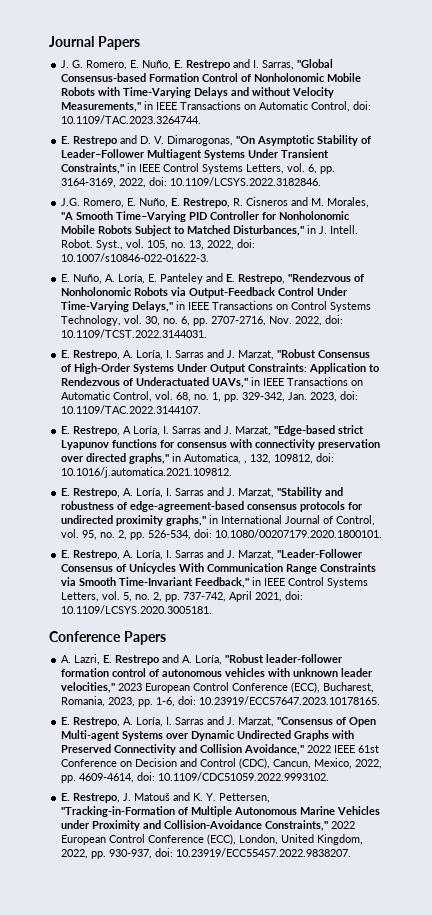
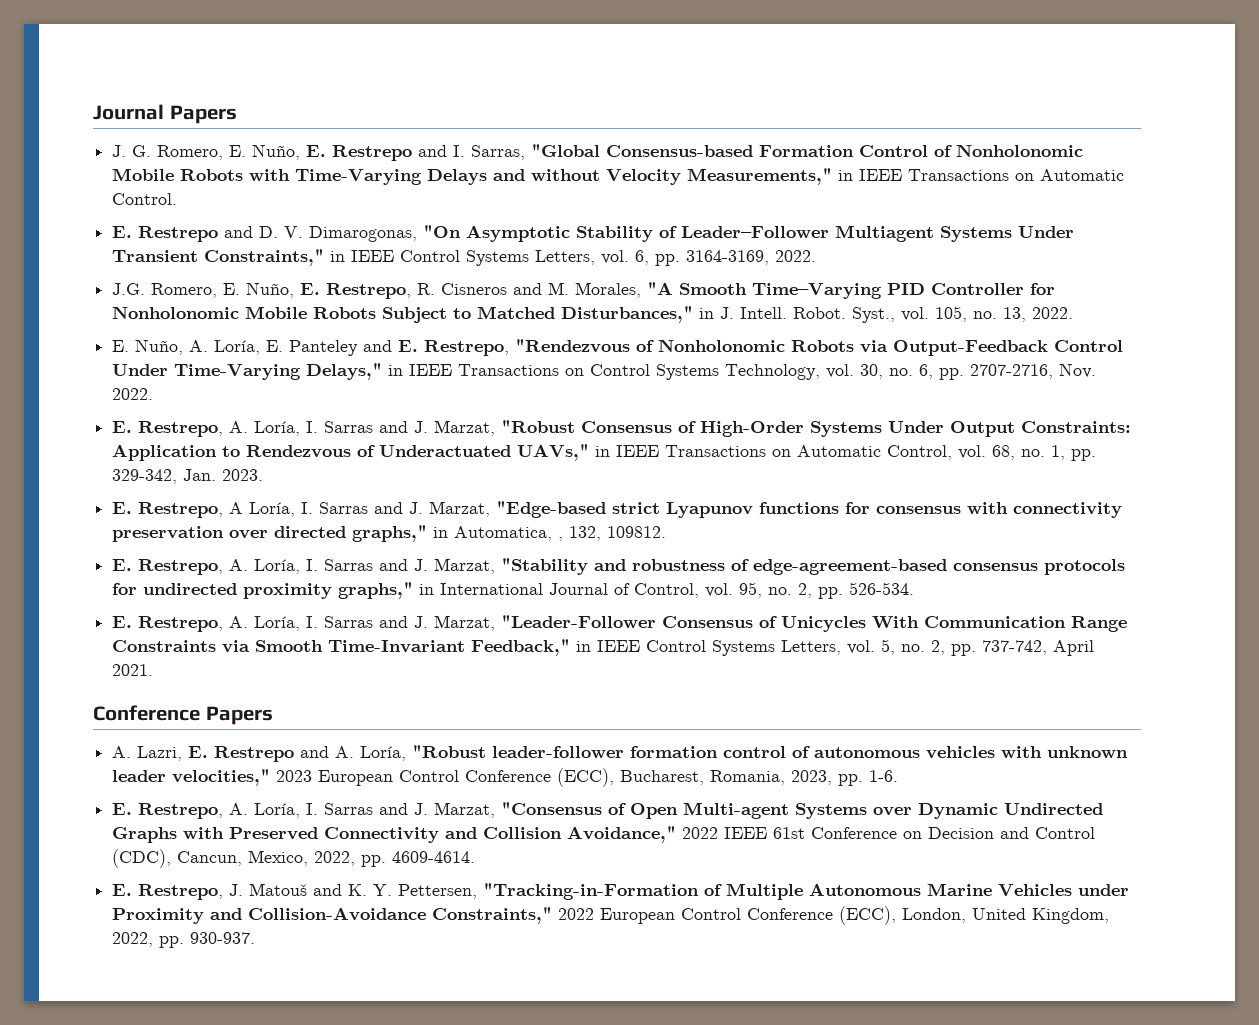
- J. G. Romero, E. Nuño, E. Restrepo and I. Sarras, "Global Consensus-based Formation Control of Nonholonomic Mobile Robots with Time-Varying Delays and without Velocity Measurements," in IEEE Transactions on Automatic Control, doi: 10.1109/TAC.2023.3264744.
+ J. G. Romero, E. Nuño, E. Restrepo and I. Sarras, "Global Consensus-based Formation Control of Nonholonomic Mobile Robots with Time-Varying Delays and without Velocity Measurements," in IEEE Transactions on Automatic Control.
- E. Restrepo and D. V. Dimarogonas, "On Asymptotic Stability of Leader–Follower Multiagent Systems Under Transient Constraints," in IEEE Control Systems Letters, vol. 6, pp. 3164-3169, 2022, doi: 10.1109/LCSYS.2022.3182846.
+ E. Restrepo and D. V. Dimarogonas, "On Asymptotic Stability of Leader–Follower Multiagent Systems Under Transient Constraints," in IEEE Control Systems Letters, vol. 6, pp. 3164-3169, 2022.
- Syst., vol. 105, no. 13, 2022, doi: 10.1007/s10846-022-01622-3.
+ Syst., vol. 105, no. 13, 2022.
- E. Nuño, A. Loría, E. Panteley and E. Restrepo, "Rendezvous of Nonholonomic Robots via Output-Feedback Control Under Time-Varying Delays," in IEEE Transactions on Control Systems Technology, vol. 30, no. 6, pp. 2707-2716, Nov. 2022, doi: 10.1109/TCST.2022.3144031.
+ E. Nuño, A. Loría, E. Panteley and E. Restrepo, "Rendezvous of Nonholonomic Robots via Output-Feedback Control Under Time-Varying Delays," in IEEE Transactions on Control Systems Technology, vol. 30, no. 6, pp. 2707-2716, Nov. 2022.
- E. Restrepo, A. Loría, I. Sarras and J. Marzat, "Robust Consensus of High-Order Systems Under Output Constraints: Application to Rendezvous of Underactuated UAVs," in IEEE Transactions on Automatic Control, vol. 68, no. 1, pp. 329-342, Jan. 2023, doi: 10.1109/TAC.2022.3144107.
+ E. Restrepo, A. Loría, I. Sarras and J. Marzat, "Robust Consensus of High-Order Systems Under Output Constraints: Application to Rendezvous of Underactuated UAVs," in IEEE Transactions on Automatic Control, vol. 68, no. 1, pp. 329-342, Jan. 2023.
- E. Restrepo, A Loría, I. Sarras and J. Marzat, "Edge-based strict Lyapunov functions for consensus with connectivity preservation over directed graphs," in Automatica, , 132, 109812, doi: 10.1016/j.automatica.2021.109812.
+ E. Restrepo, A Loría, I. Sarras and J. Marzat, "Edge-based strict Lyapunov functions for consensus with connectivity preservation over directed graphs," in Automatica, , 132, 109812.
- E. Restrepo, A. Loría, I. Sarras and J. Marzat, "Stability and robustness of edge-agreement-based consensus protocols for undirected proximity graphs," in International Journal of Control, vol. 95, no. 2, pp. 526-534, doi: 10.1080/00207179.2020.1800101.
+ E. Restrepo, A. Loría, I. Sarras and J. Marzat, "Stability and robustness of edge-agreement-based consensus protocols for undirected proximity graphs," in International Journal of Control, vol. 95, no. 2, pp. 526-534.
- E. Restrepo, A. Loría, I. Sarras and J. Marzat, "Leader-Follower Consensus of Unicycles With Communication Range Constraints via Smooth Time-Invariant Feedback," in IEEE Control Systems Letters, vol. 5, no. 2, pp. 737-742, April 2021, doi: 10.1109/LCSYS.2020.3005181.
+ E. Restrepo, A. Loría, I. Sarras and J. Marzat, "Leader-Follower Consensus of Unicycles With Communication Range Constraints via Smooth Time-Invariant Feedback," in IEEE Control Systems Letters, vol. 5, no. 2, pp. 737-742, April 2021.
- A. Lazri, E. Restrepo and A. Loría, "Robust leader-follower formation control of autonomous vehicles with unknown leader velocities," 2023 European Control Conference (ECC), Bucharest, Romania, 2023, pp. 1-6, doi: 10.23919/ECC57647.2023.10178165.
+ A. Lazri, E. Restrepo and A. Loría, "Robust leader-follower formation control of autonomous vehicles with unknown leader velocities," 2023 European Control Conference (ECC), Bucharest, Romania, 2023, pp. 1-6.
- E. Restrepo, A. Loría, I. Sarras and J. Marzat, "Consensus of Open Multi-agent Systems over Dynamic Undirected Graphs with Preserved Connectivity and Collision Avoidance," 2022 IEEE 61st Conference on Decision and Control (CDC), Cancun, Mexico, 2022, pp. 4609-4614, doi: 10.1109/CDC51059.2022.9993102.
+ E. Restrepo, A. Loría, I. Sarras and J. Marzat, "Consensus of Open Multi-agent Systems over Dynamic Undirected Graphs with Preserved Connectivity and Collision Avoidance," 2022 IEEE 61st Conference on Decision and Control (CDC), Cancun, Mexico, 2022, pp. 4609-4614.
- E. Restrepo, J. Matouš and K. Y. Pettersen, "Tracking-in-Formation of Multiple Autonomous Marine Vehicles under Proximity and Collision-Avoidance Constraints," 2022 European Control Conference (ECC), London, United Kingdom, 2022, pp. 930-937, doi: 10.23919/ECC55457.2022.9838207.
+ E. Restrepo, J. Matouš and K. Y. Pettersen, "Tracking-in-Formation of Multiple Autonomous Marine Vehicles under Proximity and Collision-Avoidance Constraints," 2022 European Control Conference (ECC), London, United Kingdom, 2022, pp. 930-937.

